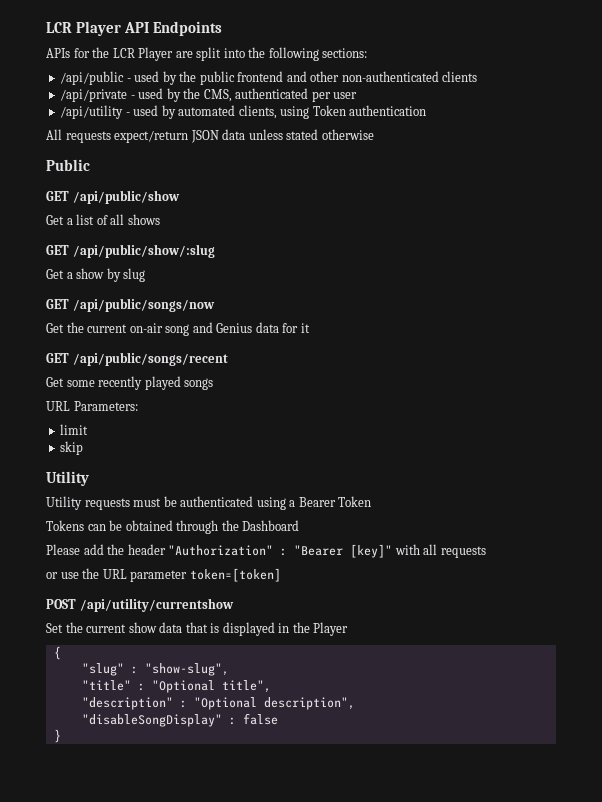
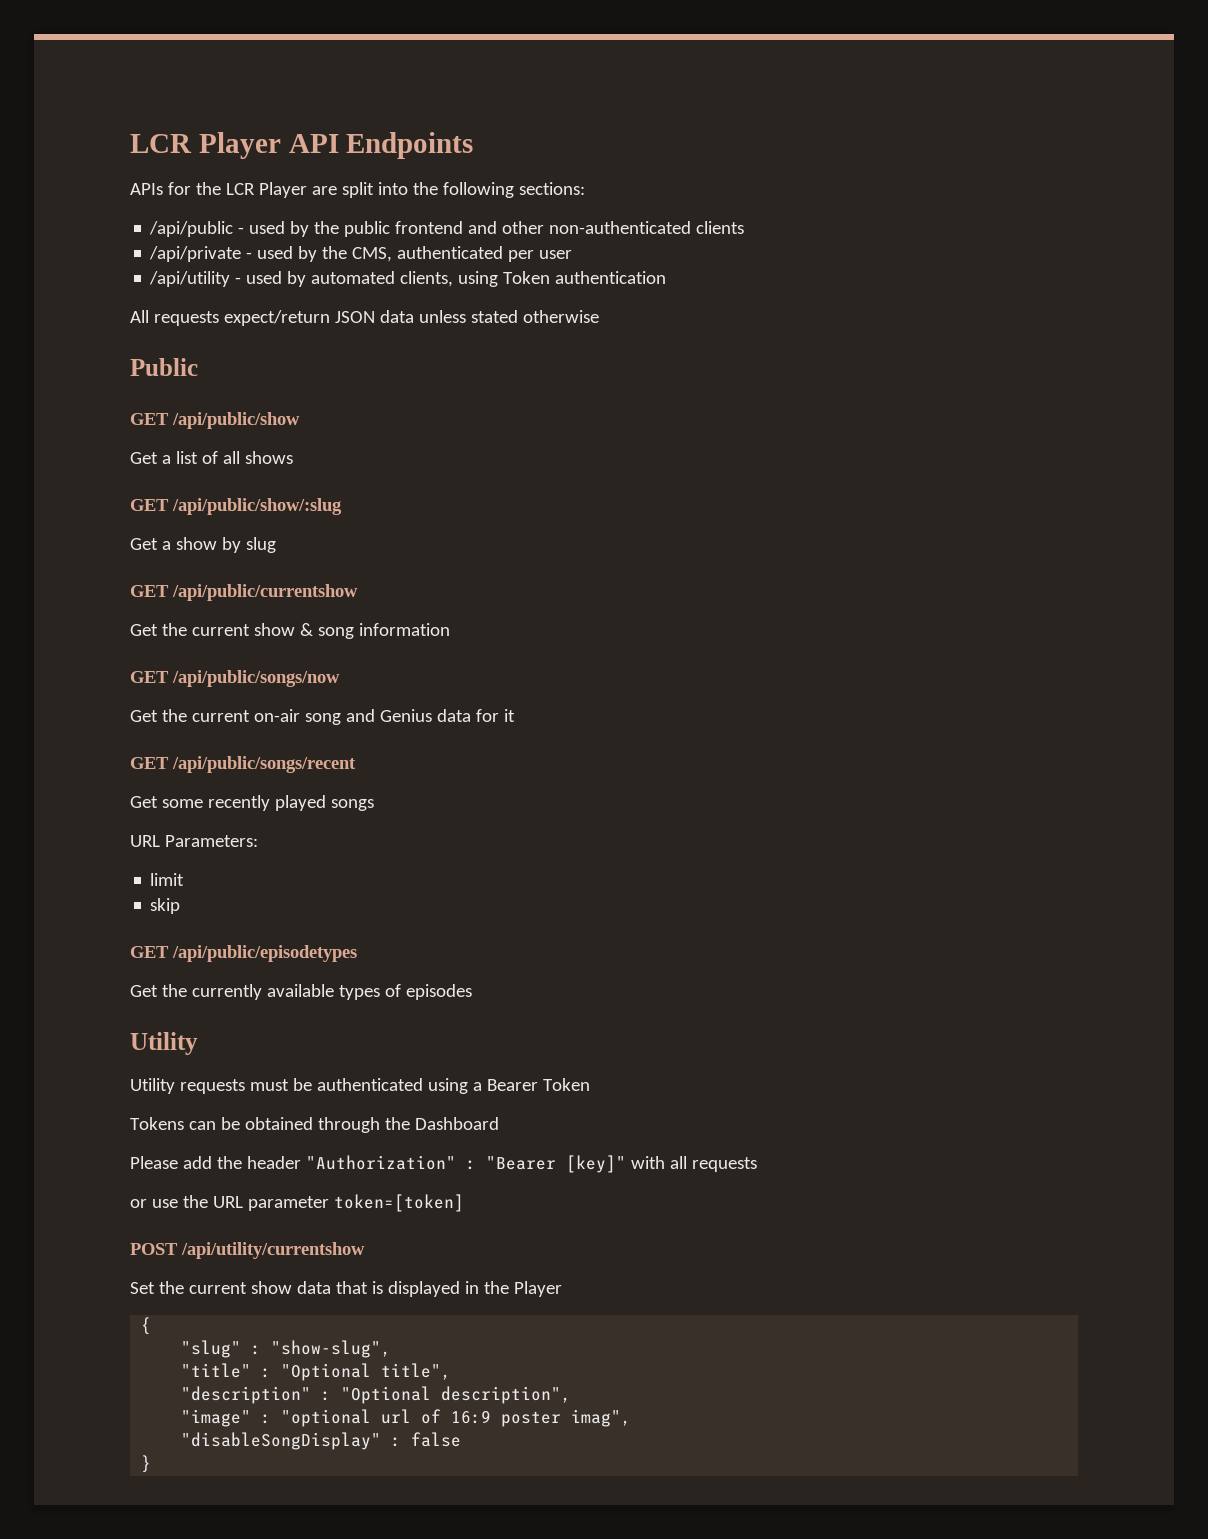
+ GET /api/public/currentshow
+ Get the current show & song information
+ GET /api/public/episodetypes
+ Get the currently available types of episodes
+ "image" : "optional url of 16:9 poster imag",

